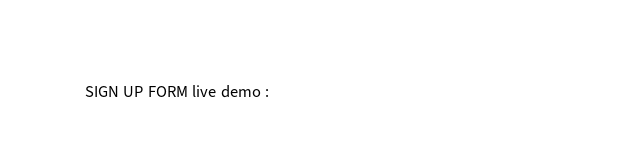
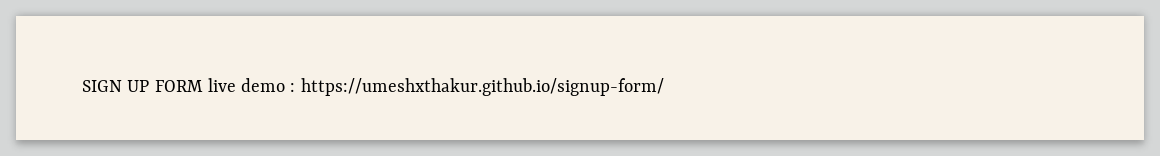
- SIGN UP FORM live demo :
+ SIGN UP FORM live demo : https://umeshxthakur.github.io/signup-form/

